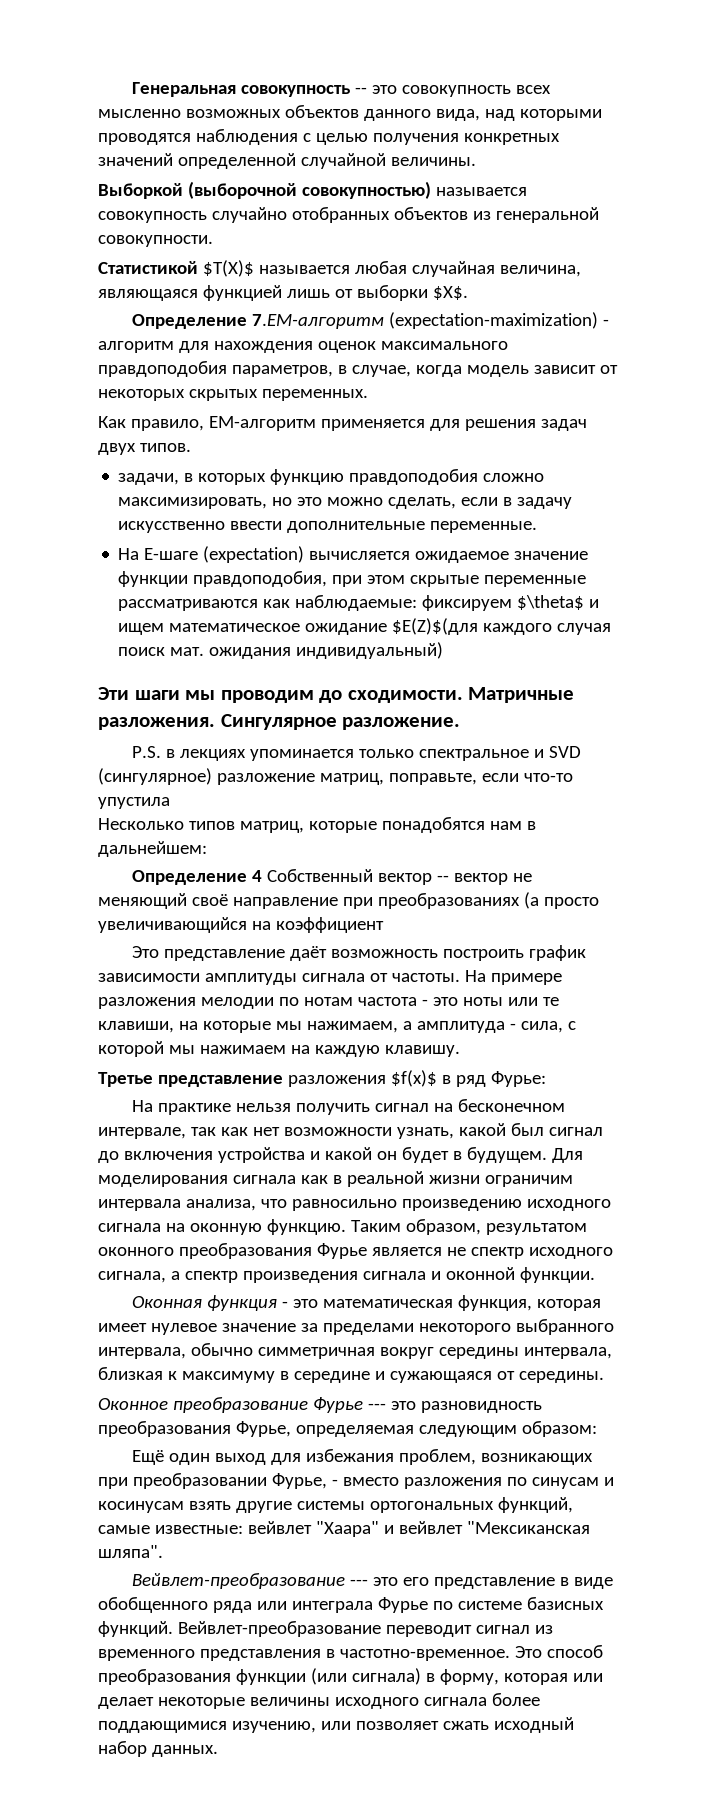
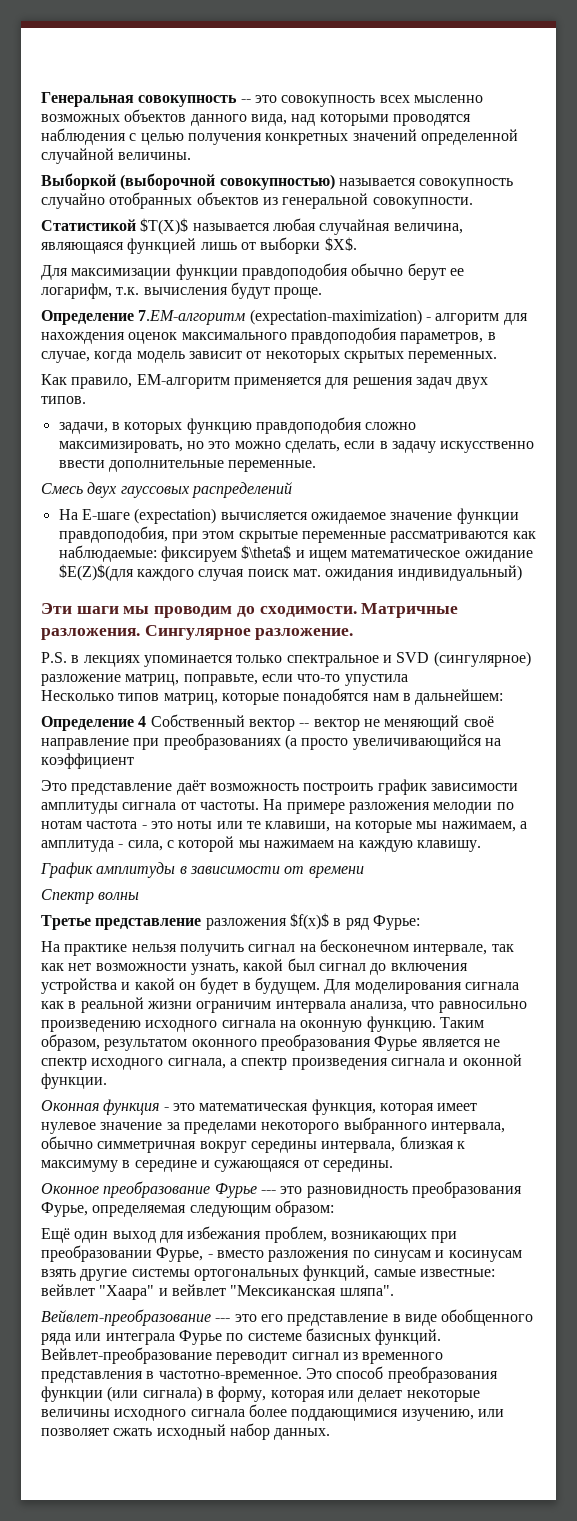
+ Для максимизации функции правдоподобия обычно берут ее логарифм, т.к. вычисления будут проще.
+ Смесь двух гауссовых распределений
+ График амплитуды в зависимости от времени
+ Спектр волны

